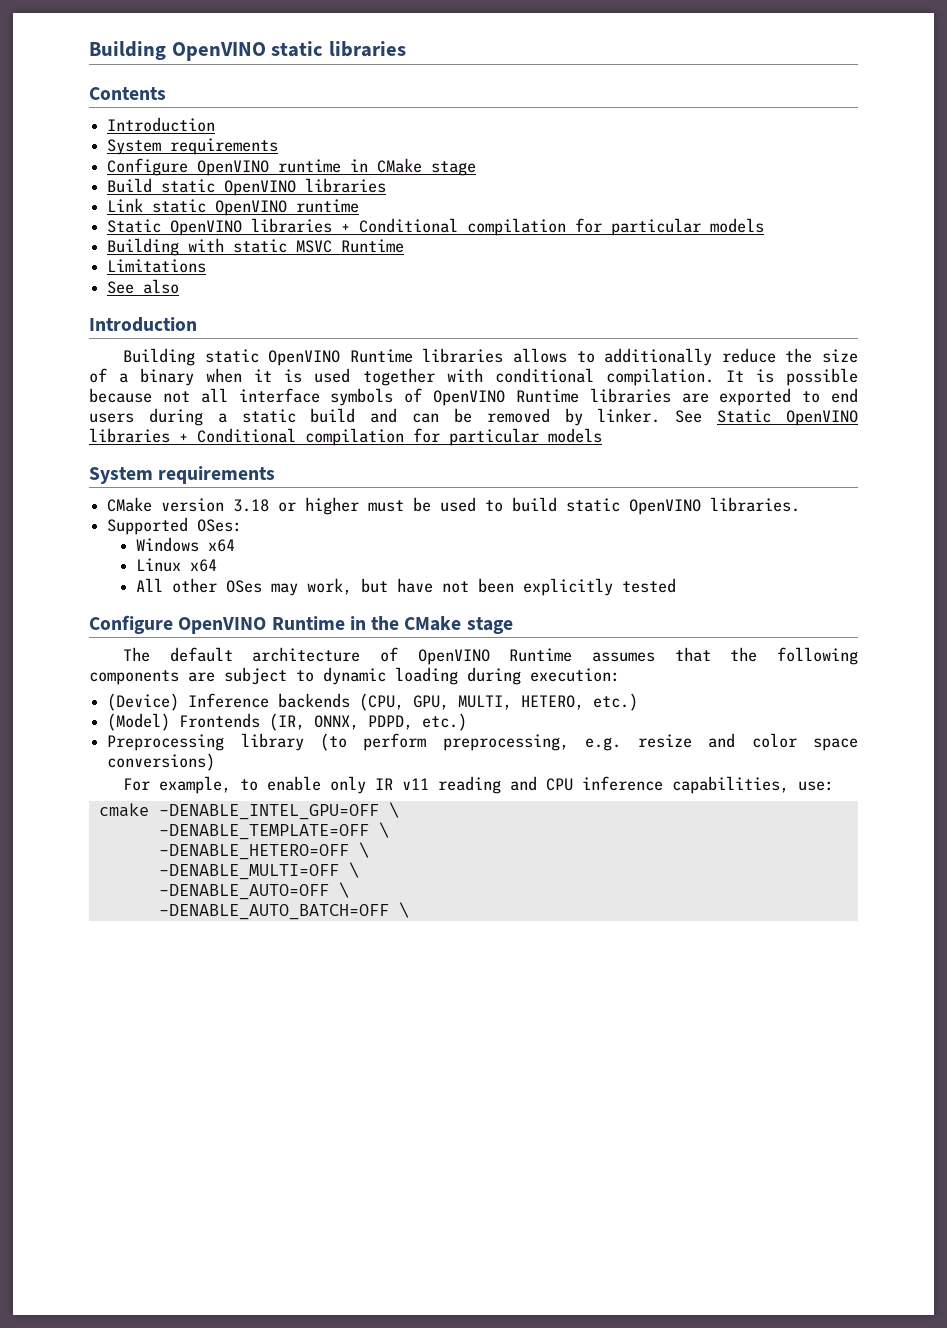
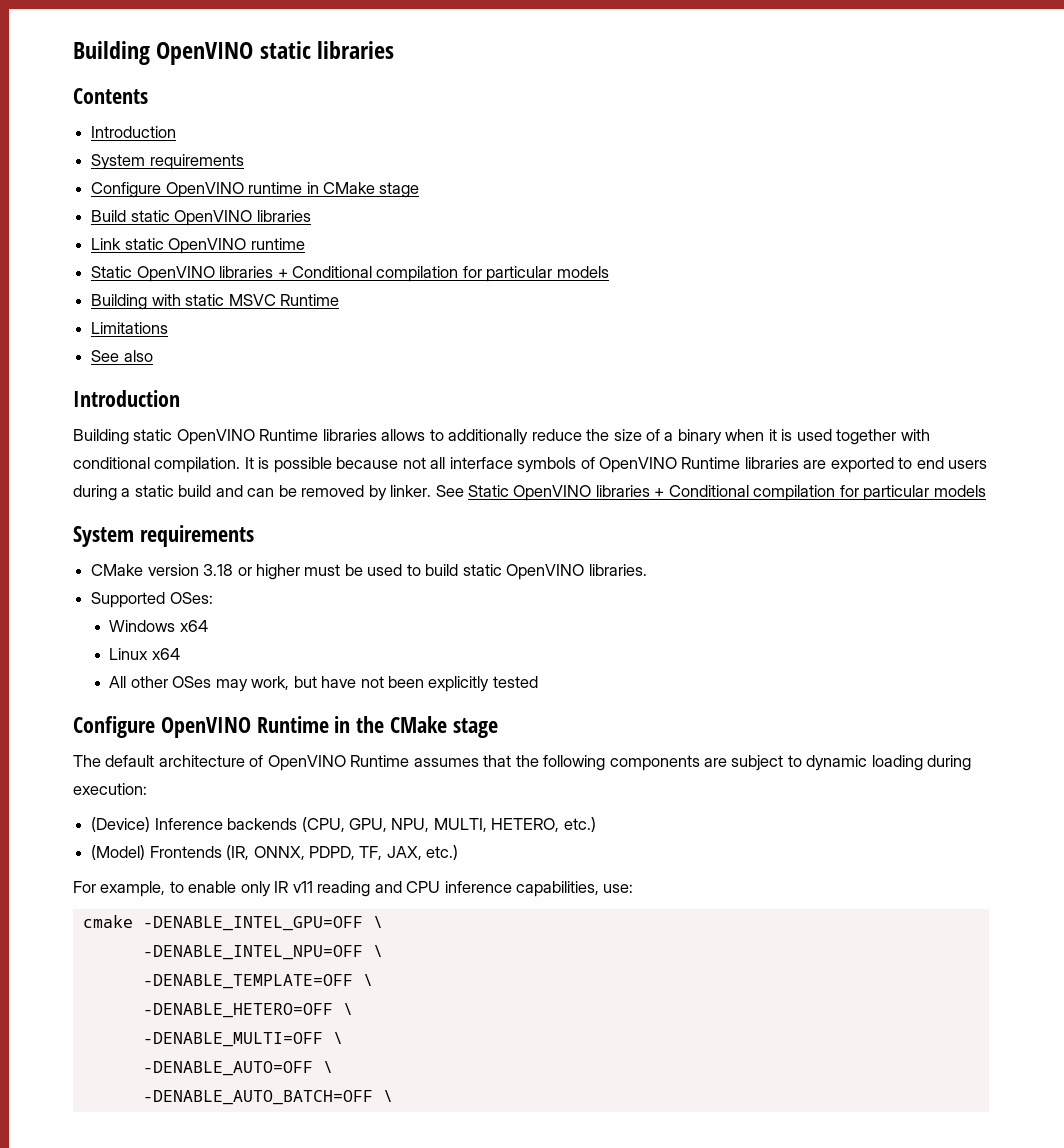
- (Device) Inference backends (CPU, GPU, MULTI, HETERO, etc.)
+ (Device) Inference backends (CPU, GPU, NPU, MULTI, HETERO, etc.)
- (Model) Frontends (IR, ONNX, PDPD, etc.)
- Preprocessing library (to perform preprocessing, e.g. resize and color space conversions)
+ (Model) Frontends (IR, ONNX, PDPD, TF, JAX, etc.)
+ -DENABLE_INTEL_NPU=OFF \

